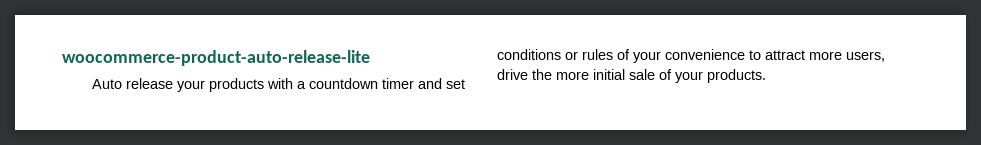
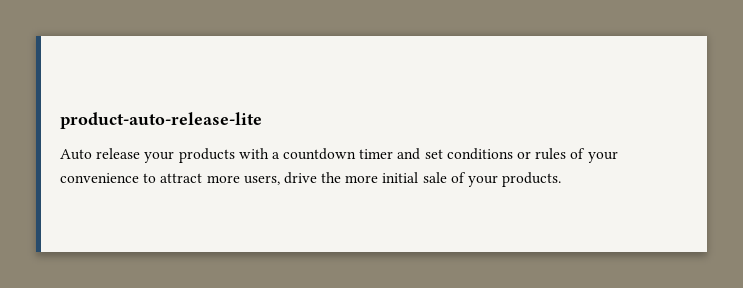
- woocommerce-product-auto-release-lite
+ product-auto-release-lite

